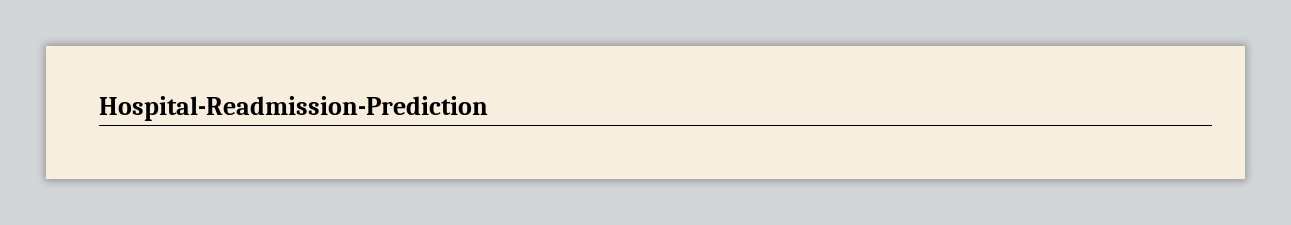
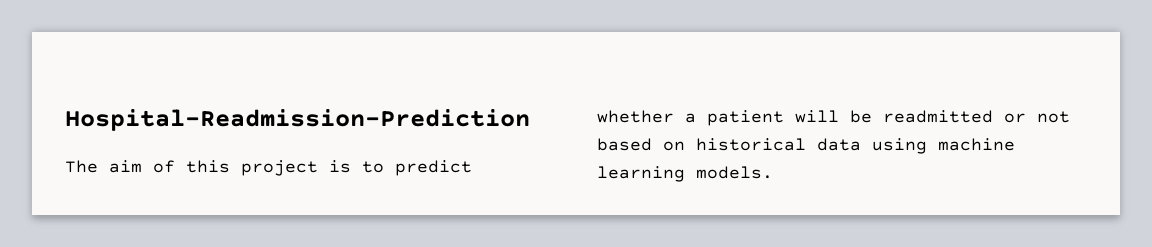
+ The aim of this project is to predict whether a patient will be readmitted or not based on historical data using machine learning models.

